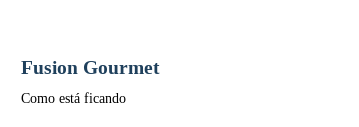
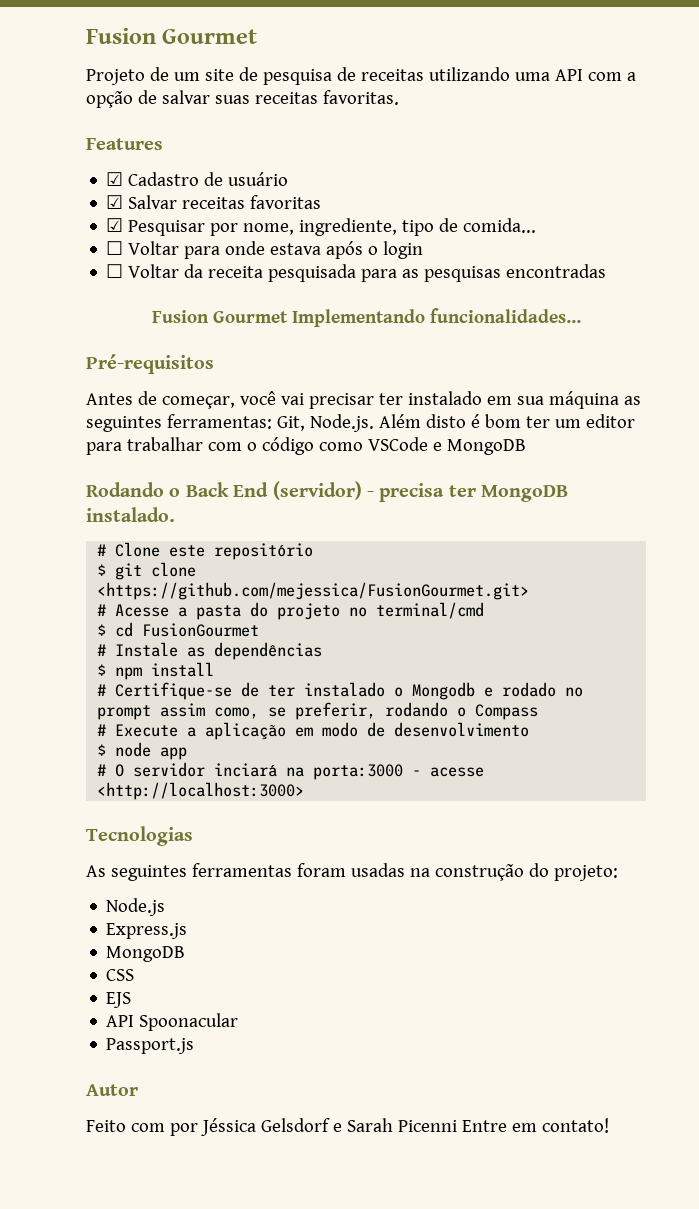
- Como está ficando
+ Projeto de um site de pesquisa de receitas utilizando uma API com a opção de salvar suas receitas favoritas.
+ Features
+ ☑ Cadastro de usuário
+ ☑ Salvar receitas favoritas
+ ☑ Pesquisar por nome, ingrediente, tipo de comida...
+ ☐ Voltar para onde estava após o login
+ ☐ Voltar da receita pesquisada para as pesquisas encontradas
+ Fusion Gourmet Implementando funcionalidades...
+ Pré-requisitos
+ Antes de começar, você vai precisar ter instalado em sua máquina as seguintes ferramentas: Git, Node.js. Além disto é bom ter um editor para trabalhar com o código como VSCode e MongoDB
+ Rodando o Back End (servidor) - precisa ter MongoDB instalado.
+ # Clone este repositório
+ $ git clone <https://github.com/mejessica/FusionGourmet.git>
+ # Acesse a pasta do projeto no terminal/cmd
+ $ cd FusionGourmet
+ # Instale as dependências
+ $ npm install
+ # Certifique-se de ter instalado o Mongodb e rodado no prompt assim como, se preferir, rodando o Compass
+ # Execute a aplicação em modo de desenvolvimento
+ $ node app
+ # O servidor inciará na porta:3000 - acesse <http://localhost:3000>
+ Tecnologias
+ As seguintes ferramentas foram usadas na construção do projeto:
+ Node.js
+ Express.js
+ MongoDB
+ CSS
+ EJS
+ API Spoonacular
+ Passport.js
+ Autor
+ Feito com por Jéssica Gelsdorf e Sarah Picenni Entre em contato!

